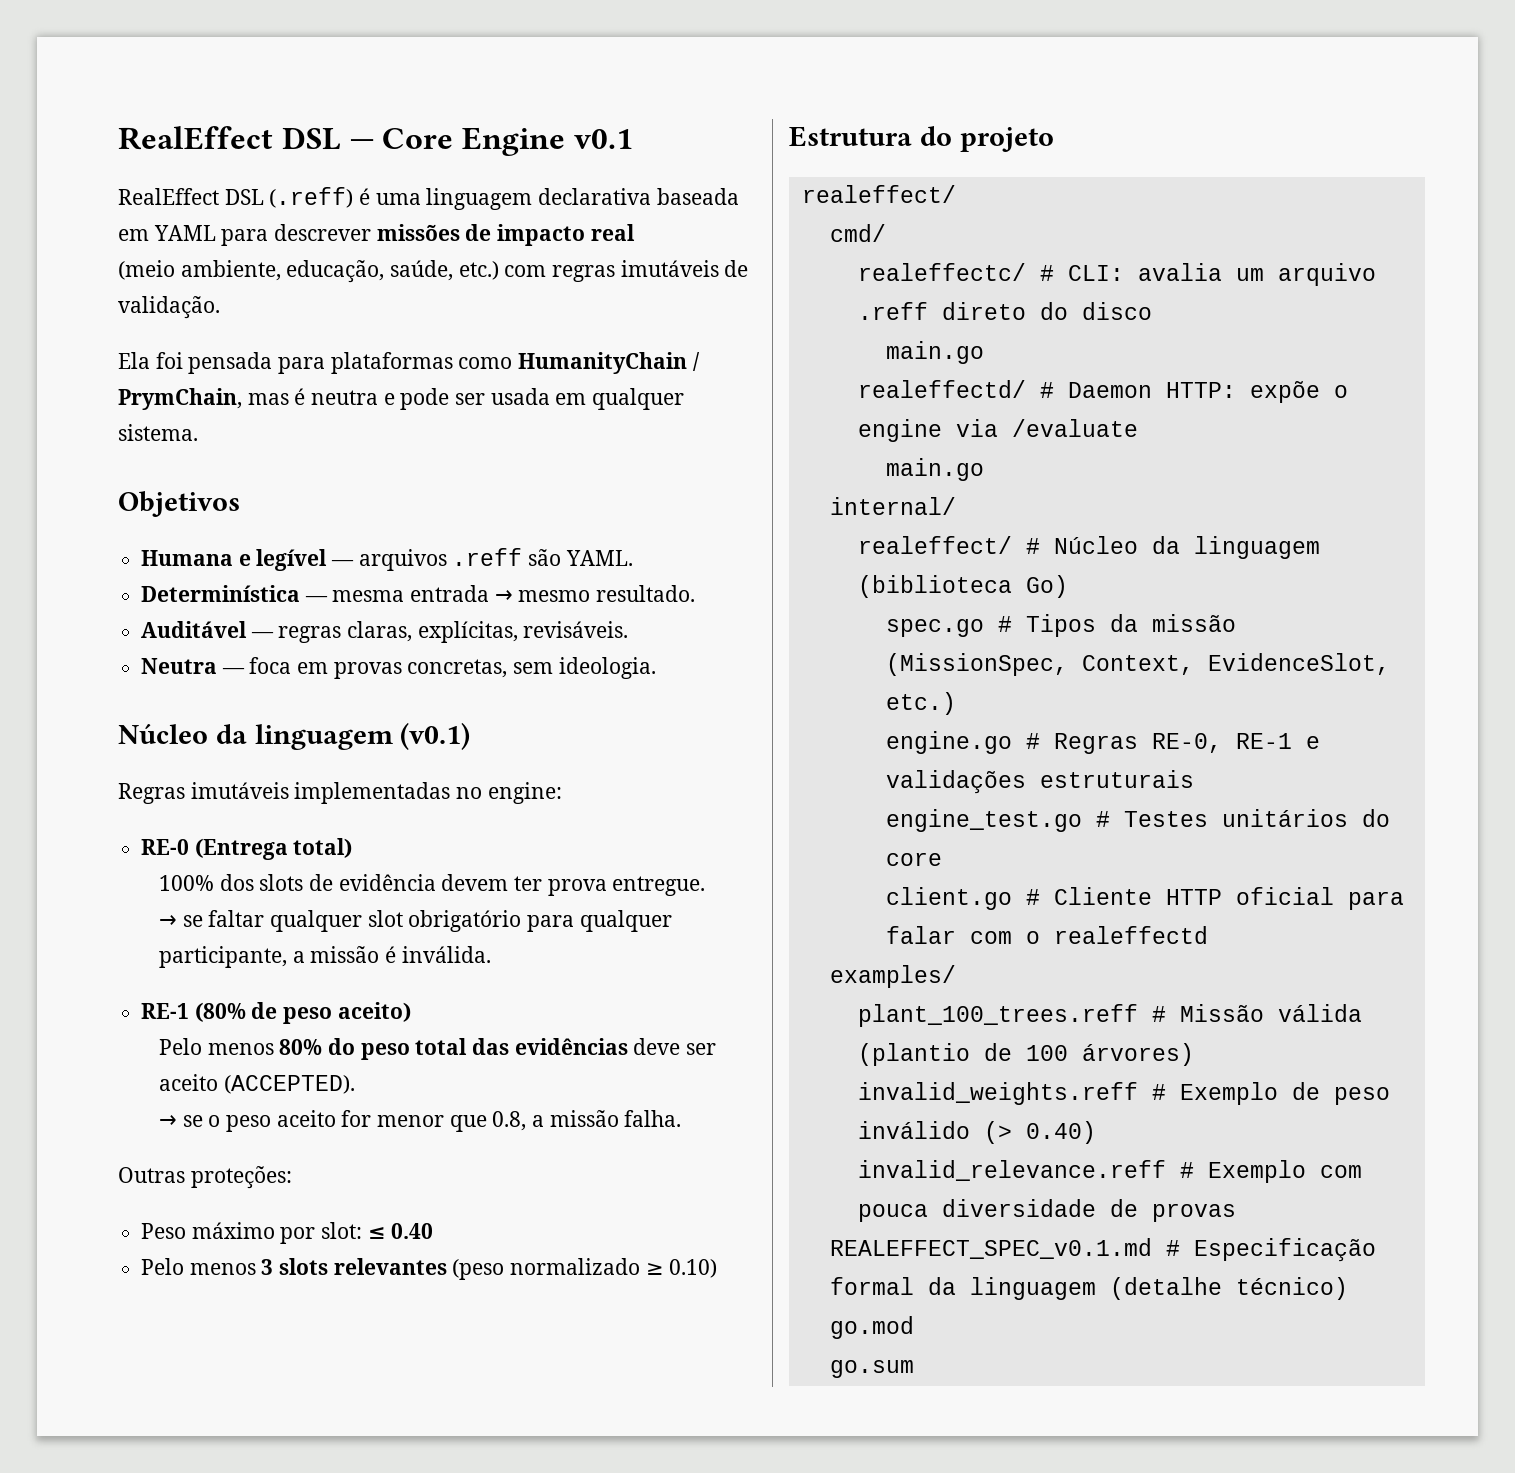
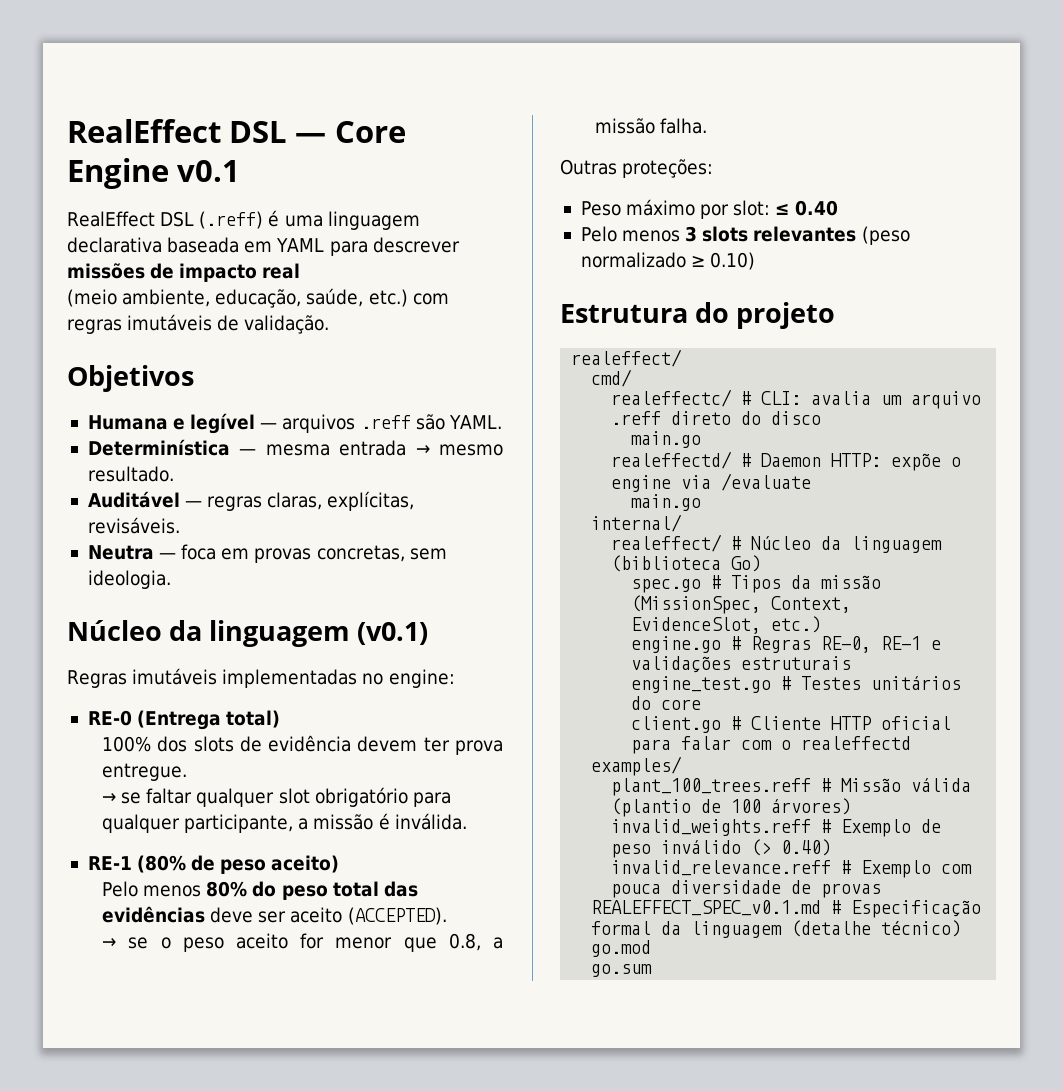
- Ela foi pensada para plataformas como HumanityChain / PrymChain, mas é neutra e pode ser usada em qualquer sistema.

